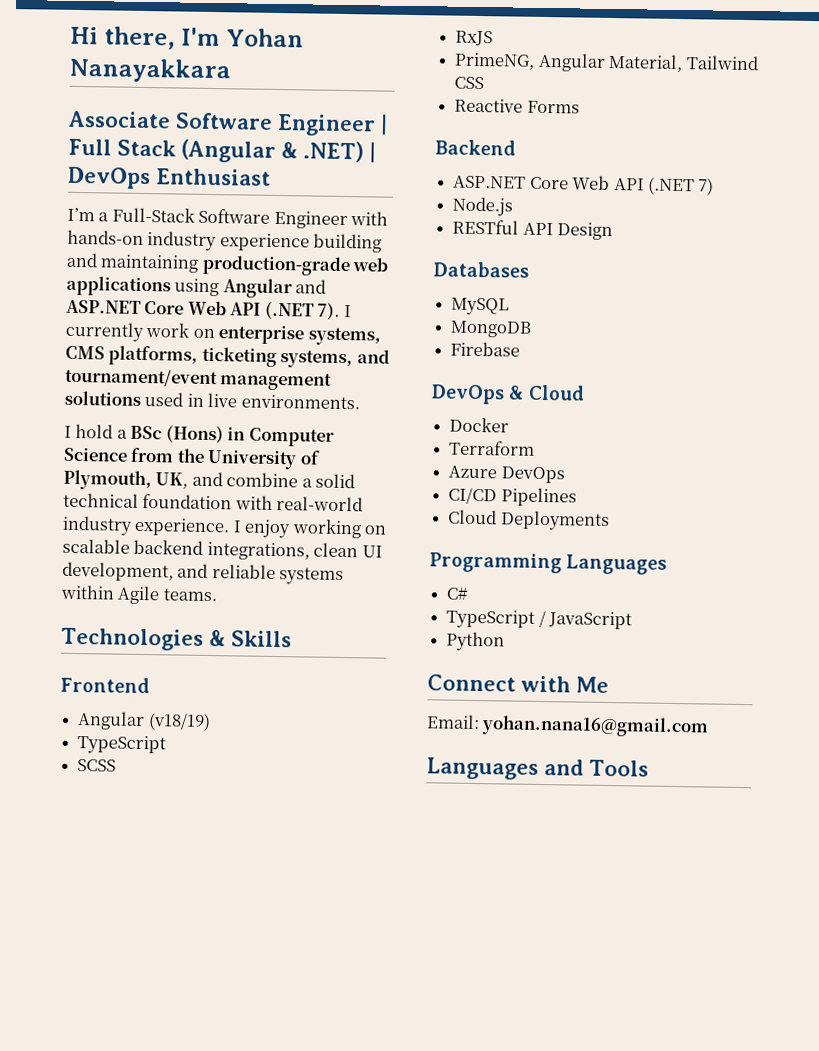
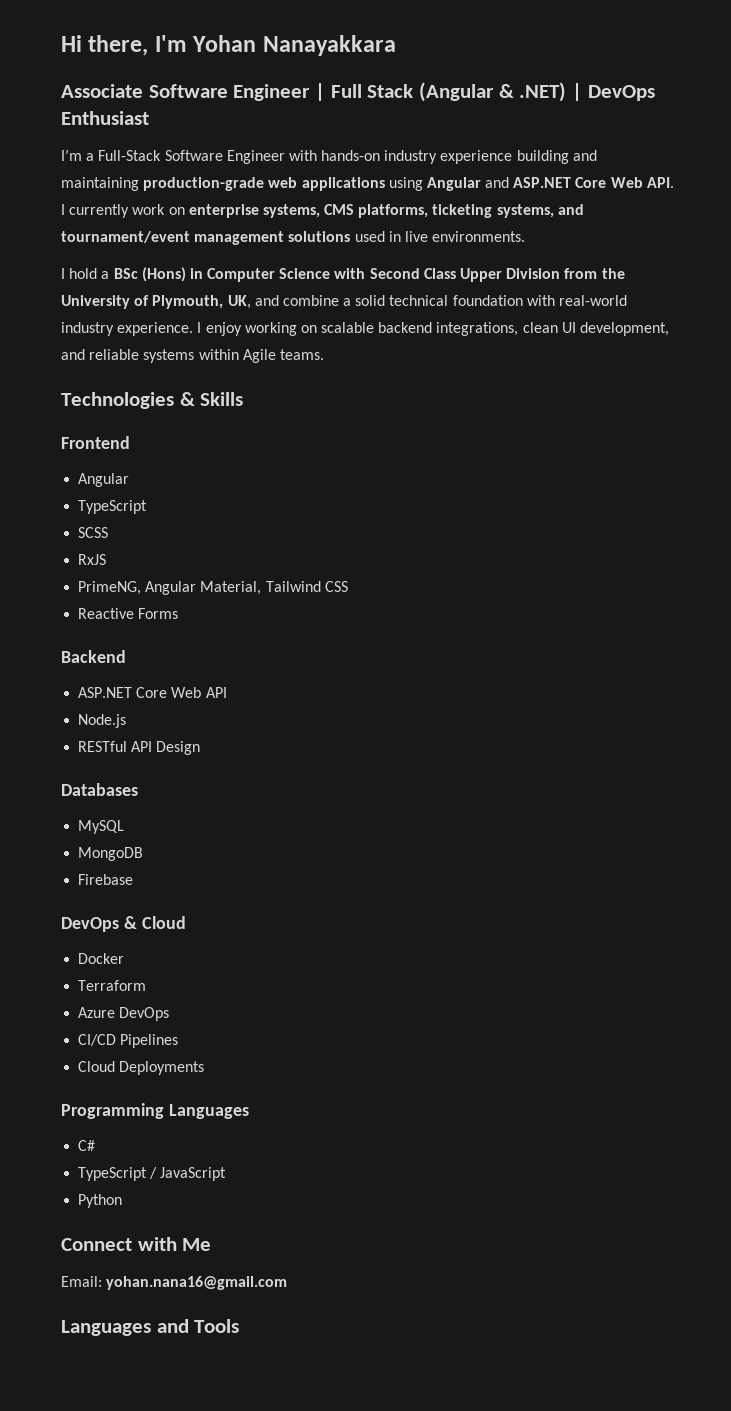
- I’m a Full-Stack Software Engineer with hands-on industry experience building and maintaining production-grade web applications using Angular and ASP.NET Core Web API (.NET 7). I currently work on enterprise systems, CMS platforms, ticketing systems, and tournament/event management solutions used in live environments.
+ I’m a Full-Stack Software Engineer with hands-on industry experience building and maintaining production-grade web applications using Angular and ASP.NET Core Web API. I currently work on enterprise systems, CMS platforms, ticketing systems, and tournament/event management solutions used in live environments.
- I hold a BSc (Hons) in Computer Science from the University of Plymouth, UK, and combine a solid technical foundation with real-world industry experience.
+ I hold a BSc (Hons) in Computer Science with Second Class Upper Division from the University of Plymouth, UK, and combine a solid technical foundation with real-world industry experience.
  Frontend
- Angular (v18/19)
+ Angular
- ASP.NET Core Web API (.NET 7)
+ ASP.NET Core Web API

